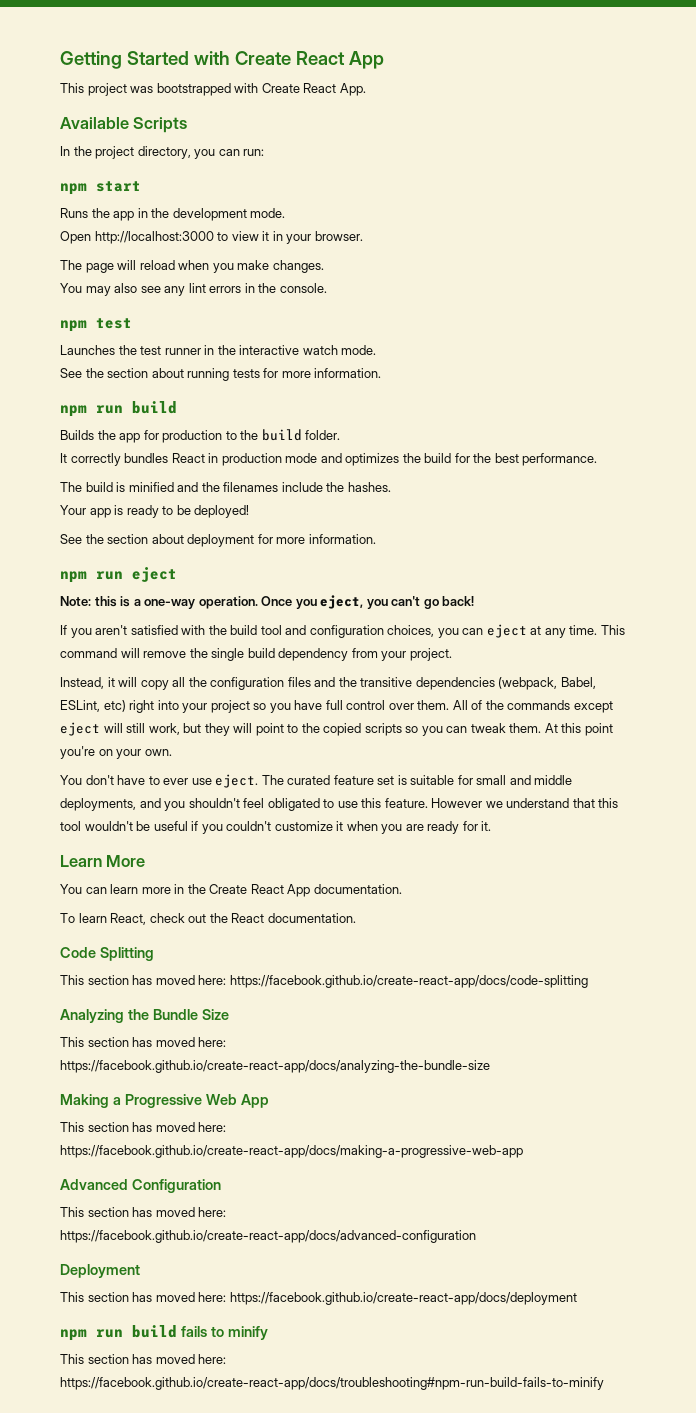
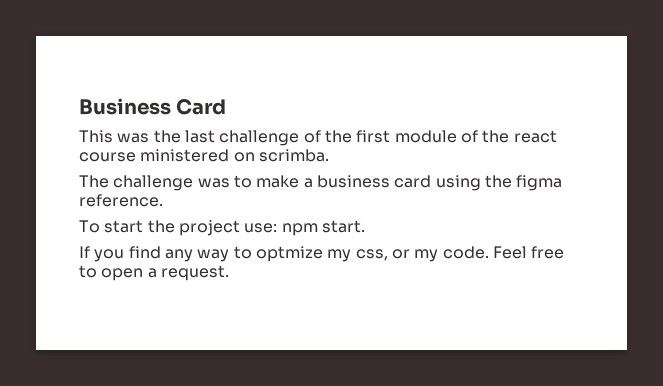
- Getting Started with Create React App
- This project was bootstrapped with Create React App.
- Available Scripts
- In the project directory, you can run:
- npm start
- Runs the app in the development mode.
- Open http://localhost:3000 to view it in your browser.
- The page will reload when you make changes.
- You may also see any lint errors in the console.
- npm test
- Launches the test runner in the interactive watch mode.
- See the section about running tests for more information.
- npm run build
- Builds the app for production to the build folder.
- It correctly bundles React in production mode and optimizes the build for the best performance.
- The build is minified and the filenames include the hashes.
- Your app is ready to be deployed!
- See the section about deployment for more information.
- npm run eject
- Note: this is a one-way operation. Once you eject, you can't go back!
- If you aren't satisfied with the build tool and configuration choices, you can eject at any time. This command will remove the single build dependency from your project.
- Instead, it will copy all the configuration files and the transitive dependencies (webpack, Babel, ESLint, etc) right into your project so you have full control over them. All of the commands except eject will still work, but they will point to the copied scripts so you can tweak them. At this point you're on your own.
- You don't have to ever use eject. The curated feature set is suitable for small and middle deployments, and you shouldn't feel obligated to use this feature. However we understand that this tool wouldn't be useful if you couldn't customize it when you are ready for it.
- Learn More
- You can learn more in the Create React App documentation.
- To learn React, check out the React documentation.
- Code Splitting
- This section has moved here: https://facebook.github.io/create-react-app/docs/code-splitting
- Analyzing the Bundle Size
- This section has moved here: https://facebook.github.io/create-react-app/docs/analyzing-the-bundle-size
- Making a Progressive Web App
- This section has moved here: https://facebook.github.io/create-react-app/docs/making-a-progressive-web-app
- Advanced Configuration
- This section has moved here: https://facebook.github.io/create-react-app/docs/advanced-configuration
- Deployment
- This section has moved here: https://facebook.github.io/create-react-app/docs/deployment
- npm run build fails to minify
- This section has moved here: https://facebook.github.io/create-react-app/docs/troubleshooting#npm-run-build-fails-to-minify
+ Business Card
+ This was the last challenge of the first module of the react course ministered on scrimba.
+ The challenge was to make a business card using the figma reference.
+ To start the project use: npm start.
+ If you find any way to optmize my css, or my code. Feel free to open a request.

